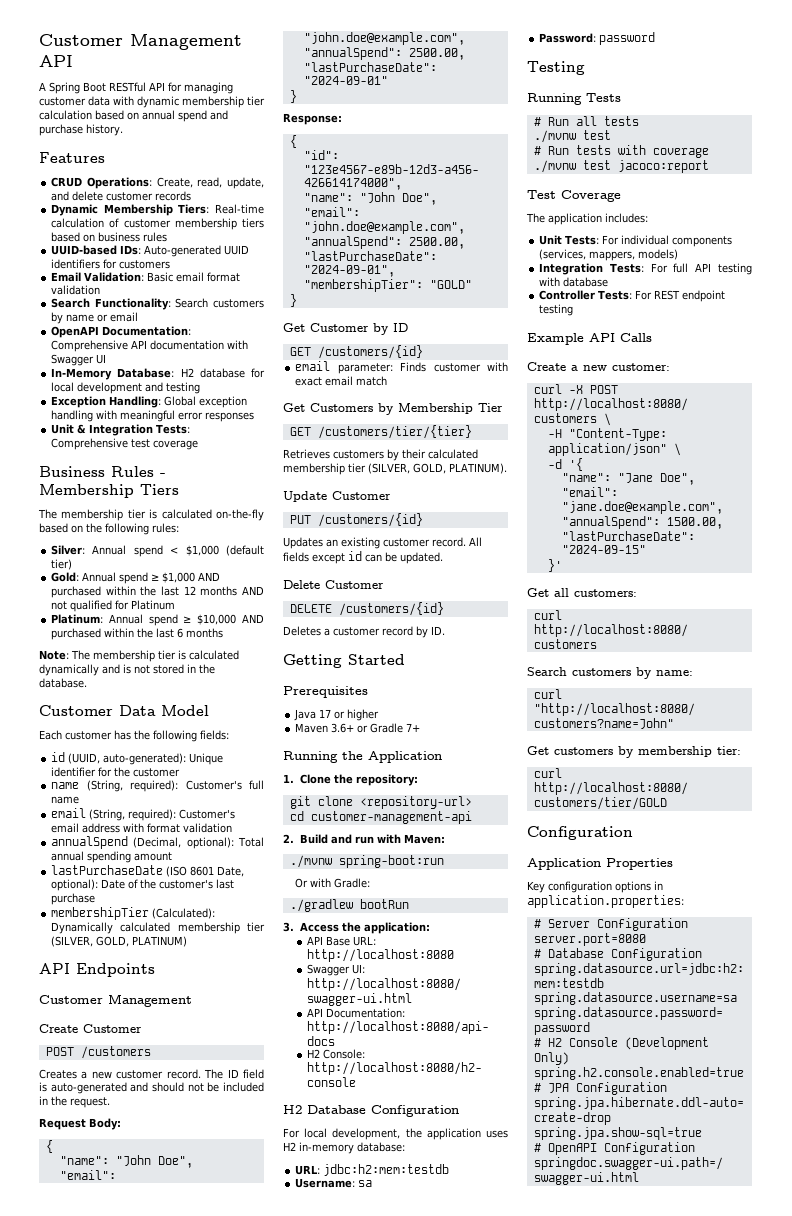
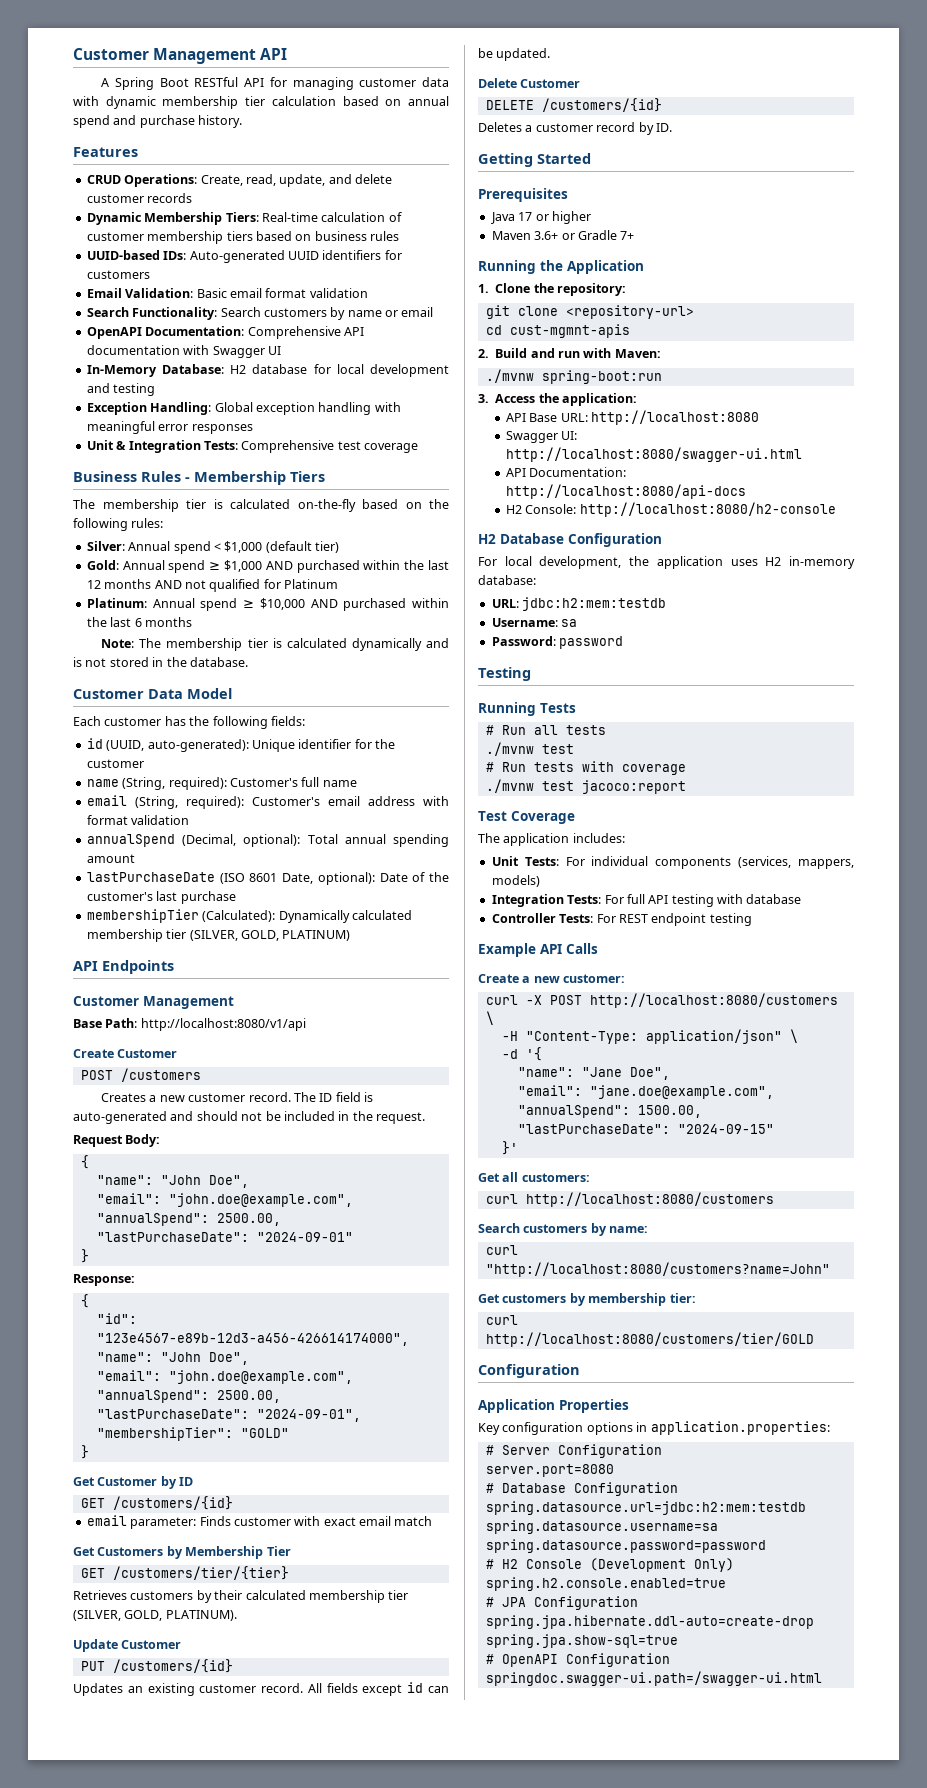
+ Base Path: http://localhost:8080/v1/api
- cd customer-management-api
+ cd cust-mgmnt-apis
- Or with Gradle:
- ./gradlew bootRun

